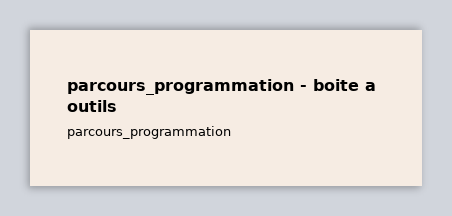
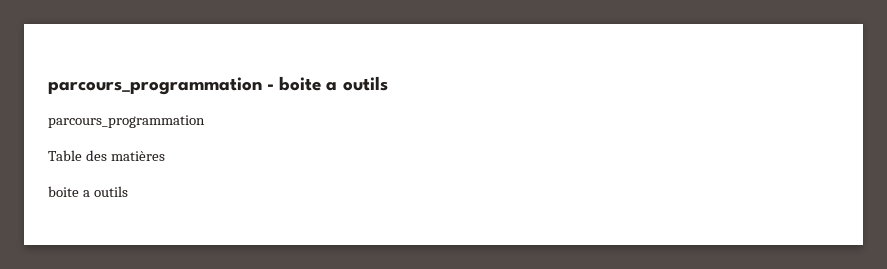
+ Table des matières
+ boite a outils

